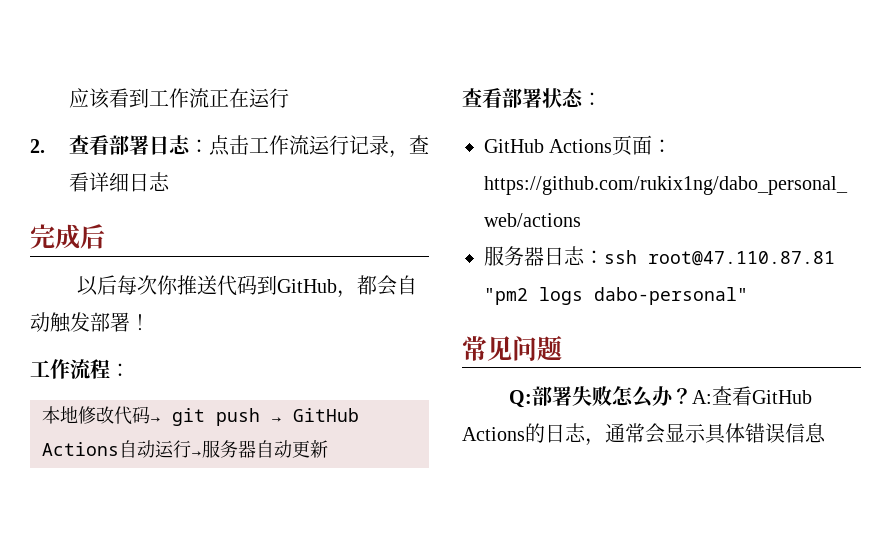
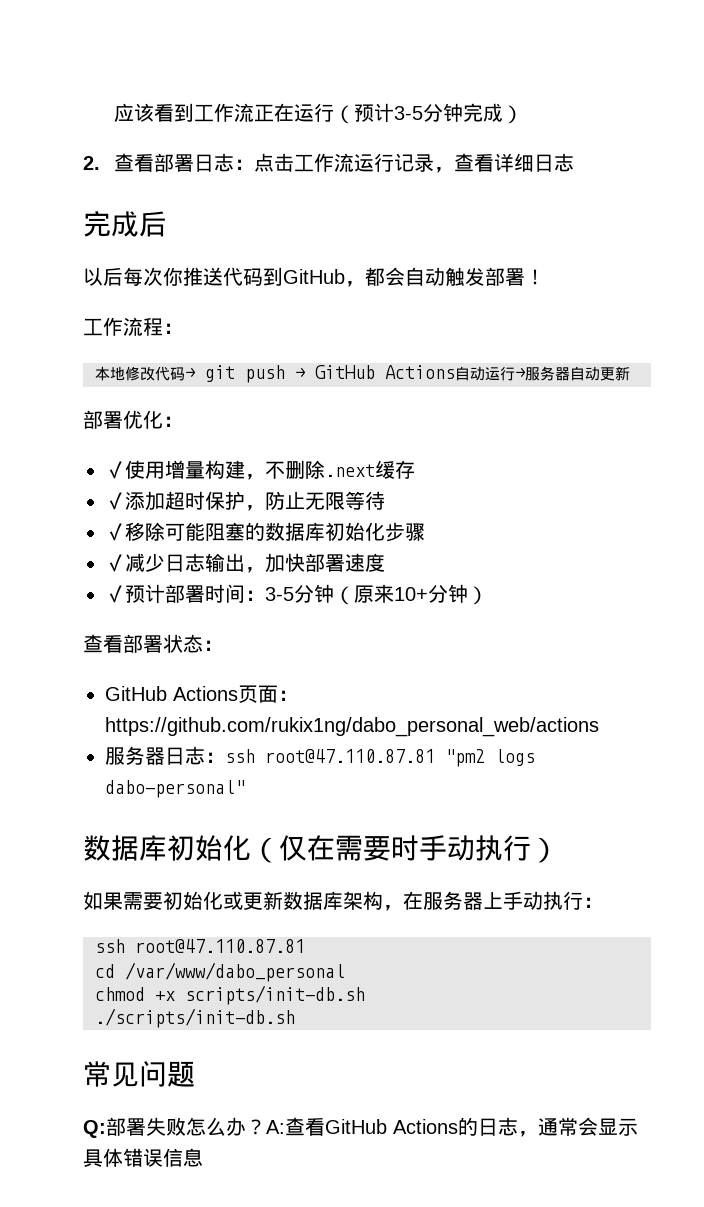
- 应该看到工作流正在运行
+ 应该看到工作流正在运行（预计3-5分钟完成）
+ 部署优化：
+ ✓使用增量构建，不删除.next缓存
+ ✓添加超时保护，防止无限等待
+ ✓移除可能阻塞的数据库初始化步骤
+ ✓减少日志输出，加快部署速度
+ ✓预计部署时间：3-5分钟（原来10+分钟）
+ 数据库初始化（仅在需要时手动执行）
+ 如果需要初始化或更新数据库架构，在服务器上手动执行：
+ ssh root@47.110.87.81
+ cd /var/www/dabo_personal
+ chmod +x scripts/init-db.sh
+ ./scripts/init-db.sh

